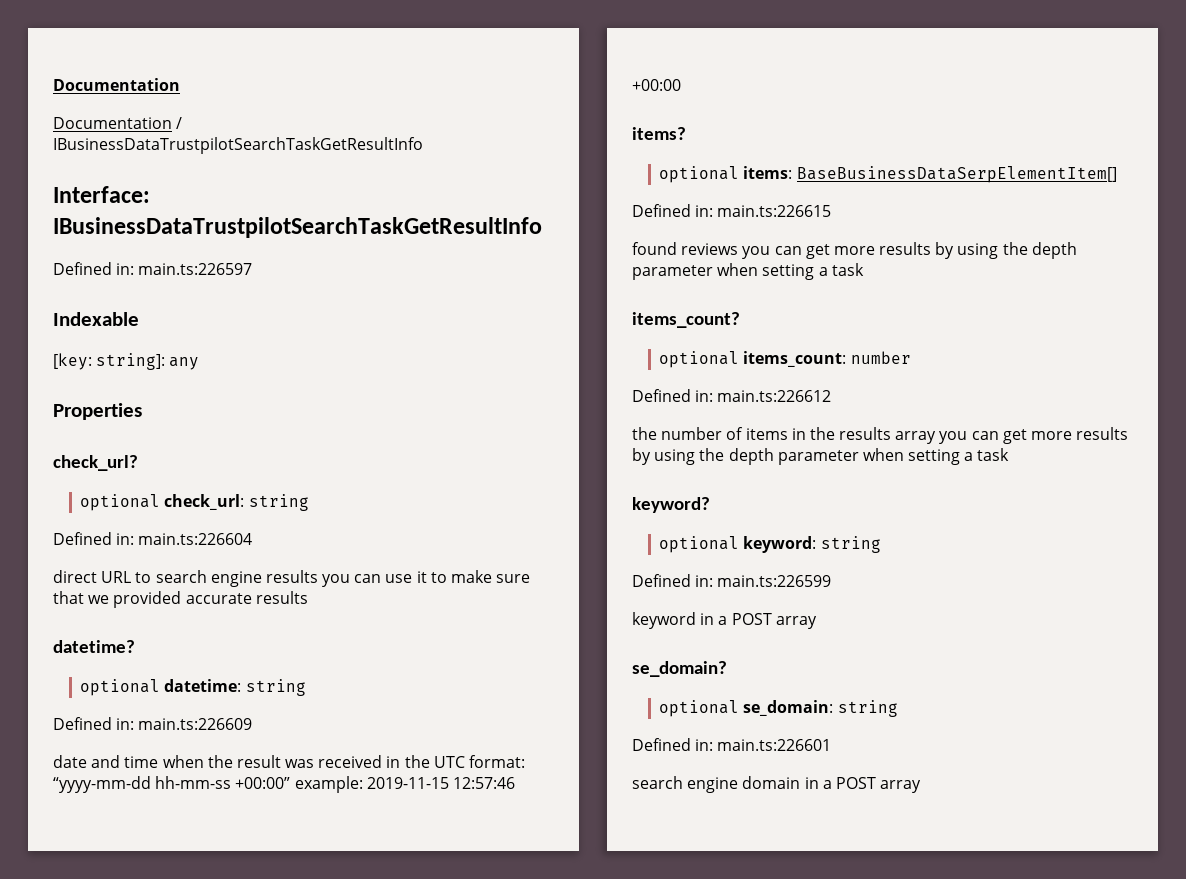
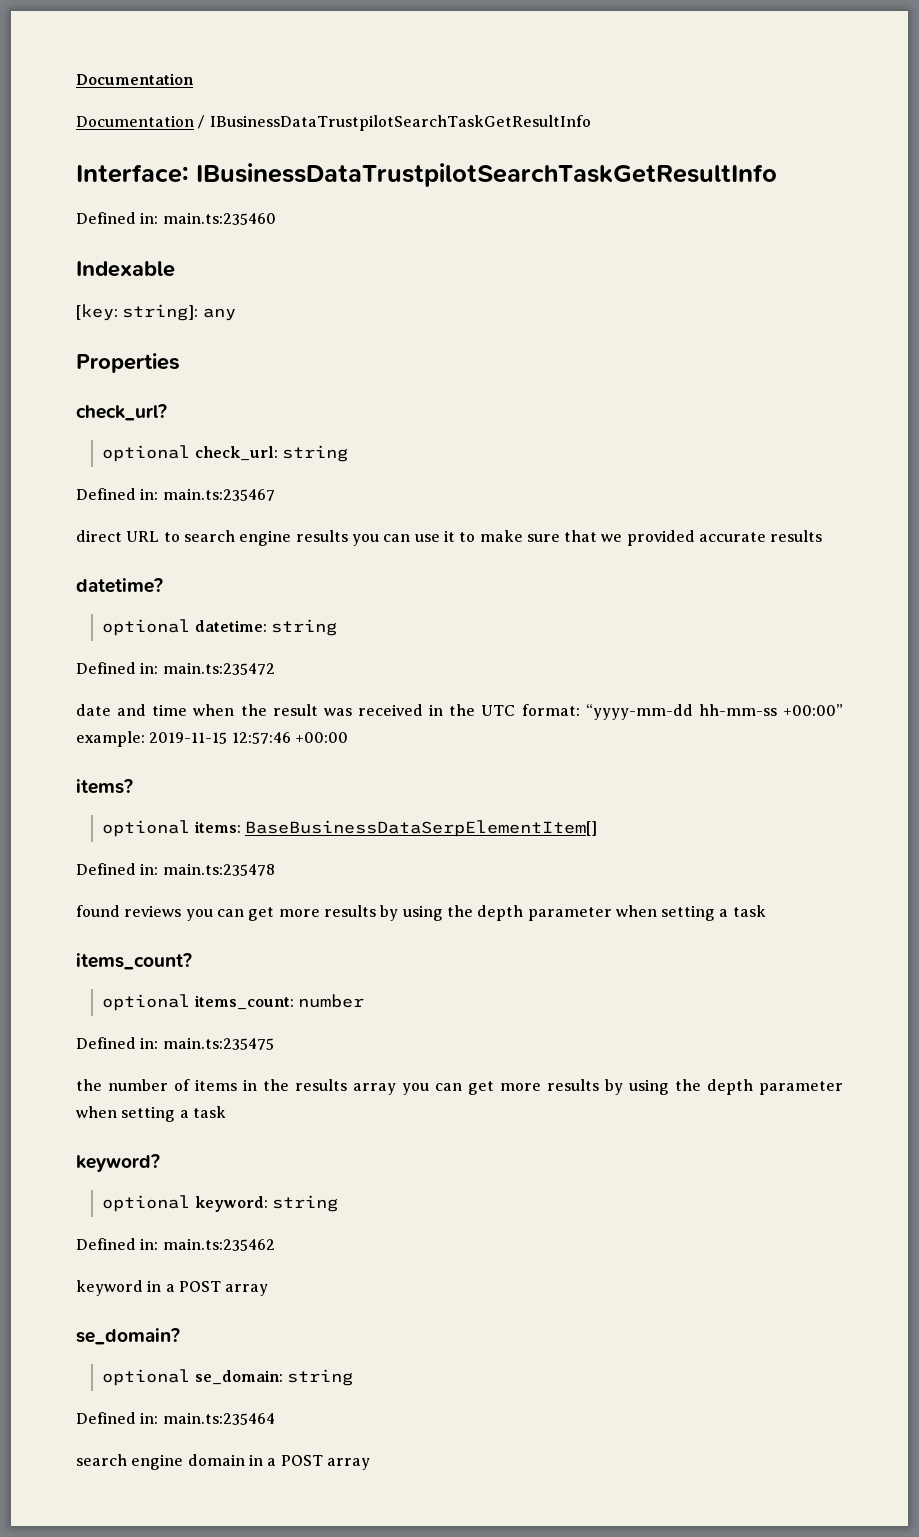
- Defined in: main.ts:226597
+ Defined in: main.ts:235460
- Defined in: main.ts:226604
+ Defined in: main.ts:235467
- Defined in: main.ts:226609
+ Defined in: main.ts:235472
- Defined in: main.ts:226615
+ Defined in: main.ts:235478
- Defined in: main.ts:226612
+ Defined in: main.ts:235475
- Defined in: main.ts:226599
+ Defined in: main.ts:235462
- Defined in: main.ts:226601
+ Defined in: main.ts:235464

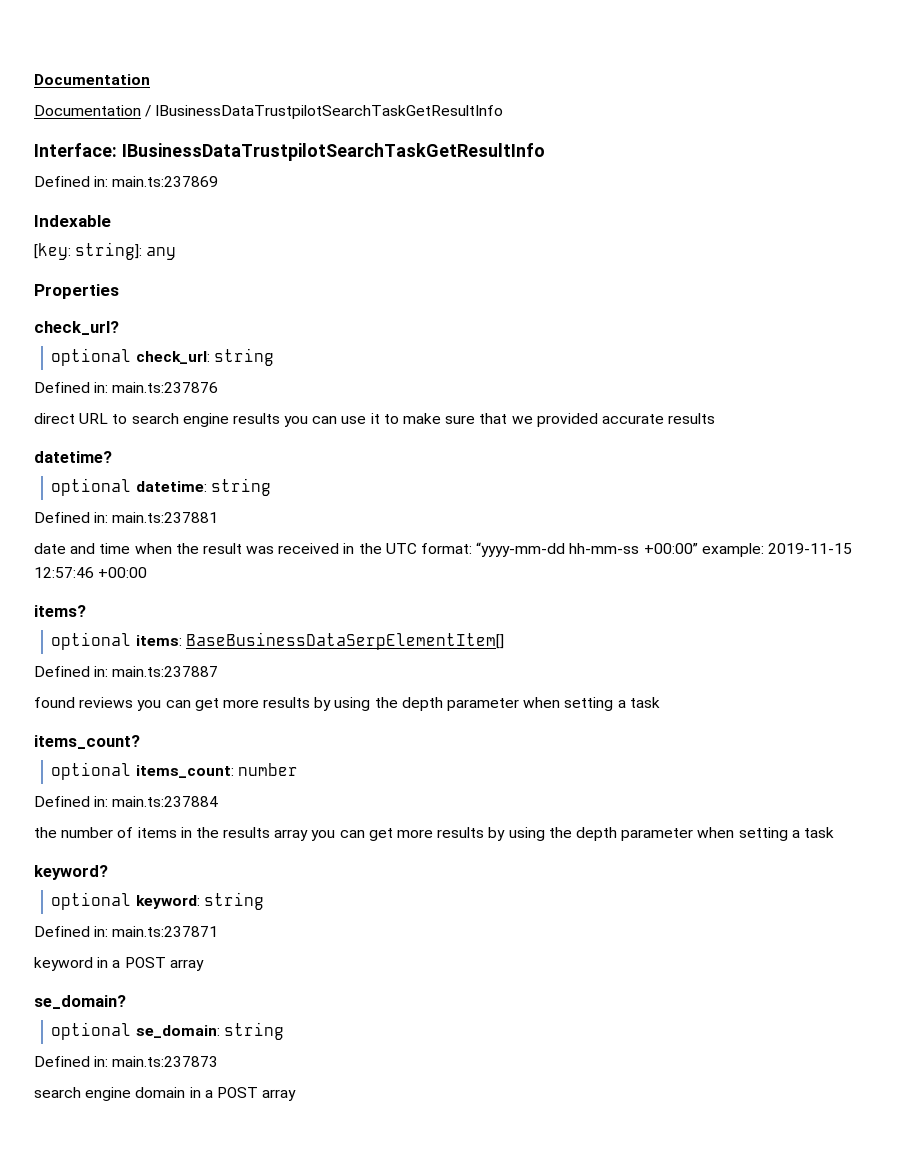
- Defined in: main.ts:235460
+ Defined in: main.ts:237869
- Defined in: main.ts:235467
+ Defined in: main.ts:237876
- Defined in: main.ts:235472
+ Defined in: main.ts:237881
- Defined in: main.ts:235478
+ Defined in: main.ts:237887
- Defined in: main.ts:235475
+ Defined in: main.ts:237884
- Defined in: main.ts:235462
+ Defined in: main.ts:237871
- Defined in: main.ts:235464
+ Defined in: main.ts:237873

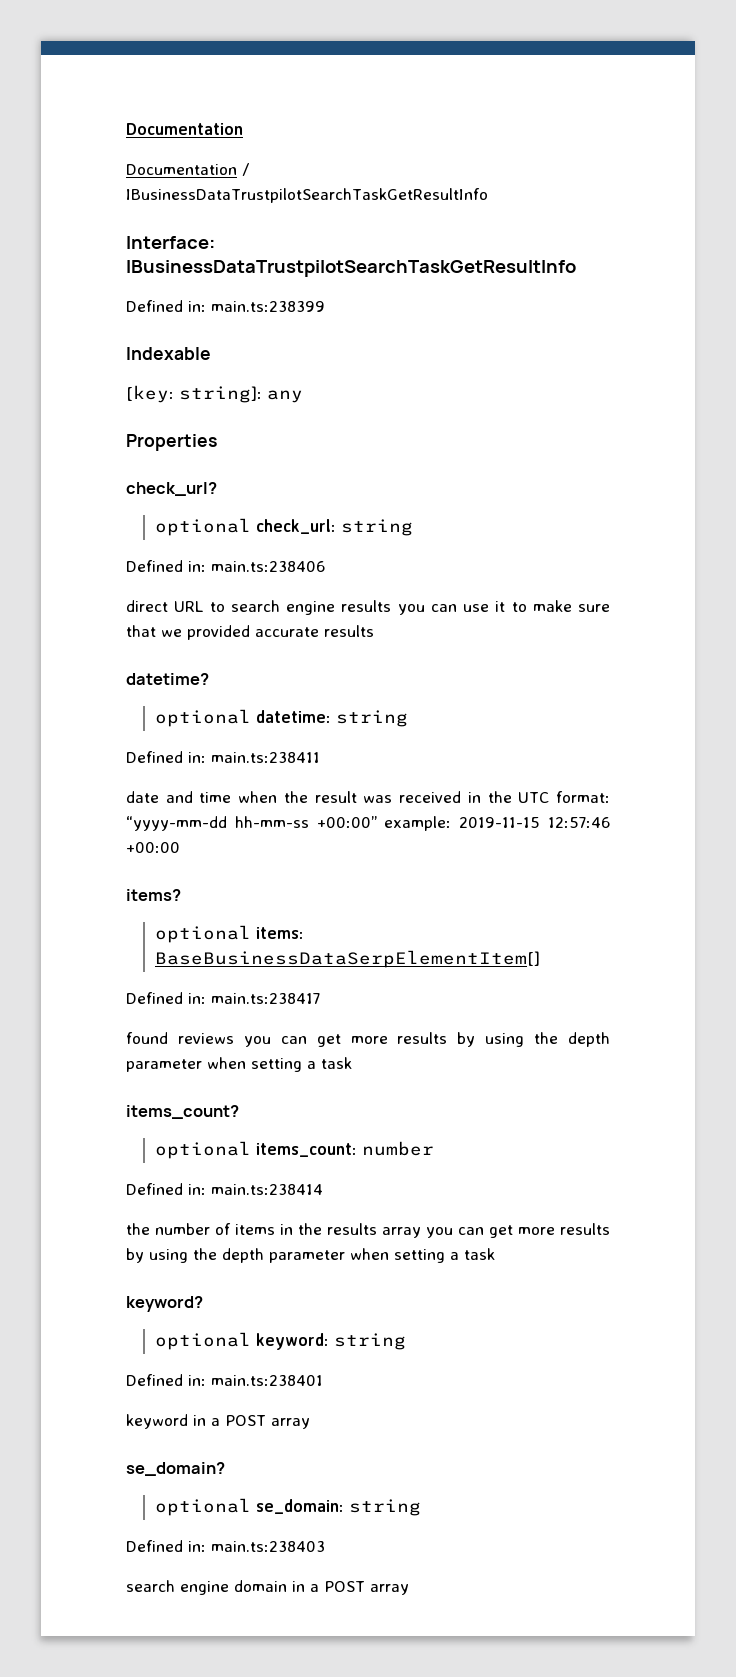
- Defined in: main.ts:237869
+ Defined in: main.ts:238399
- Defined in: main.ts:237876
+ Defined in: main.ts:238406
- Defined in: main.ts:237881
+ Defined in: main.ts:238411
- Defined in: main.ts:237887
+ Defined in: main.ts:238417
- Defined in: main.ts:237884
+ Defined in: main.ts:238414
- Defined in: main.ts:237871
+ Defined in: main.ts:238401
- Defined in: main.ts:237873
+ Defined in: main.ts:238403

